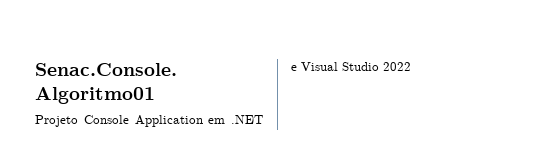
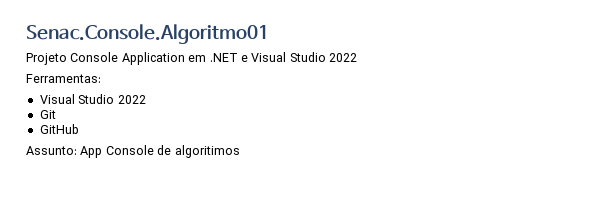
+ Ferramentas:
+ Visual Studio 2022
+ Git
+ GitHub
+ Assunto: App Console de algoritimos

